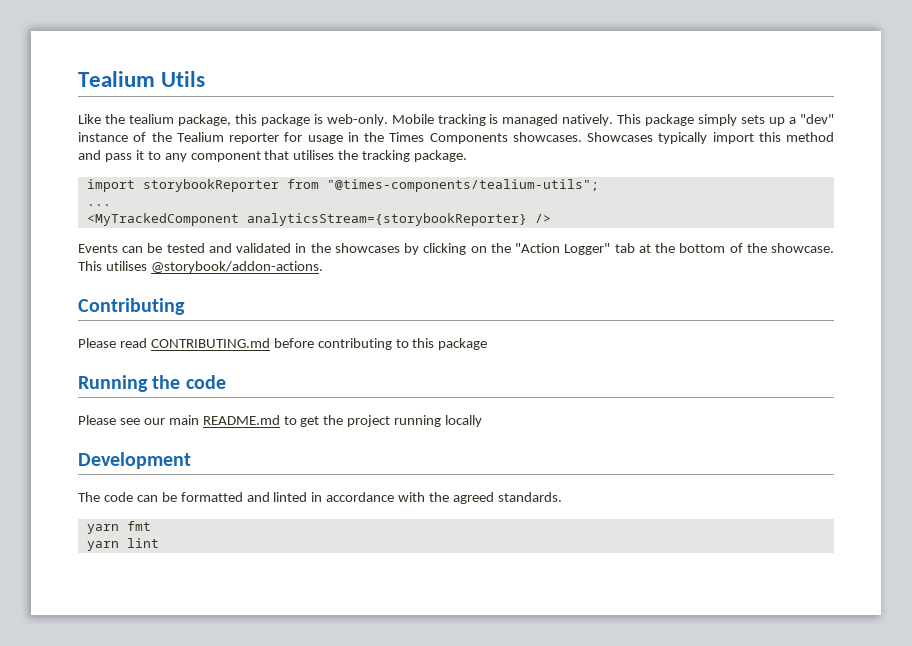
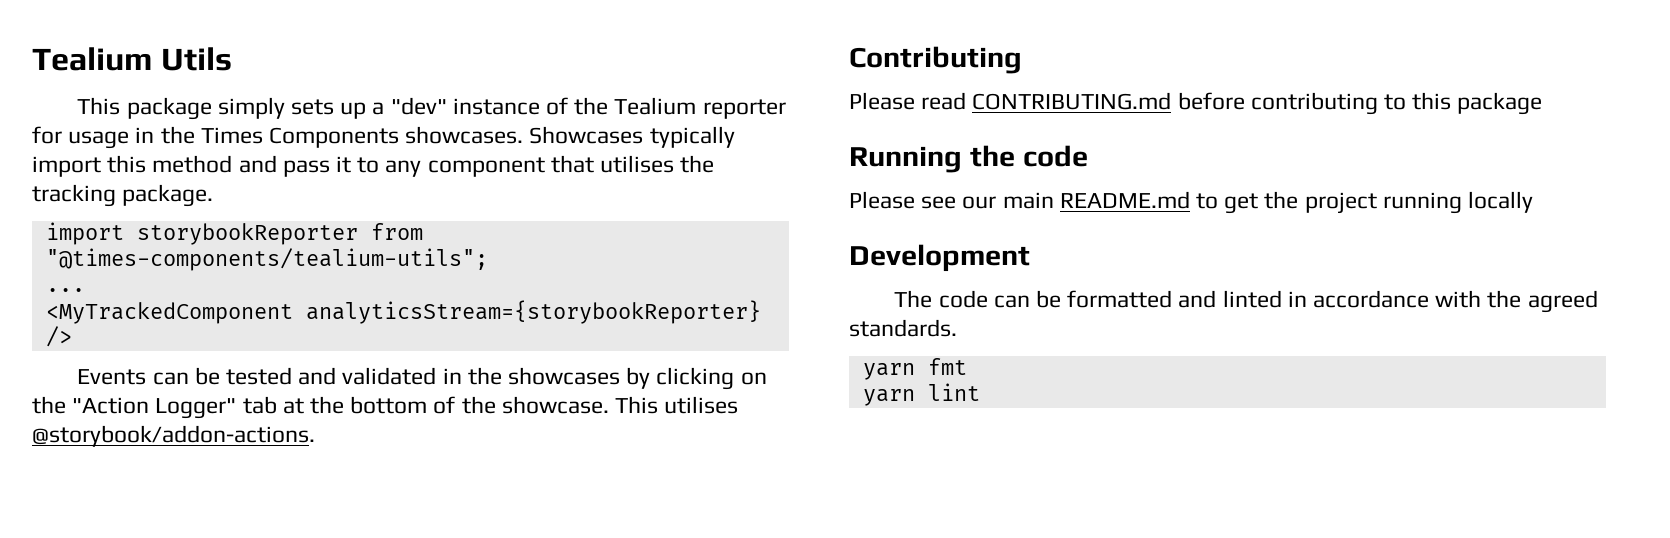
- Like the tealium package, this package is web-only. Mobile tracking is managed natively.

